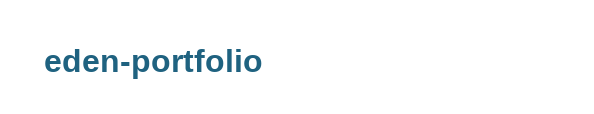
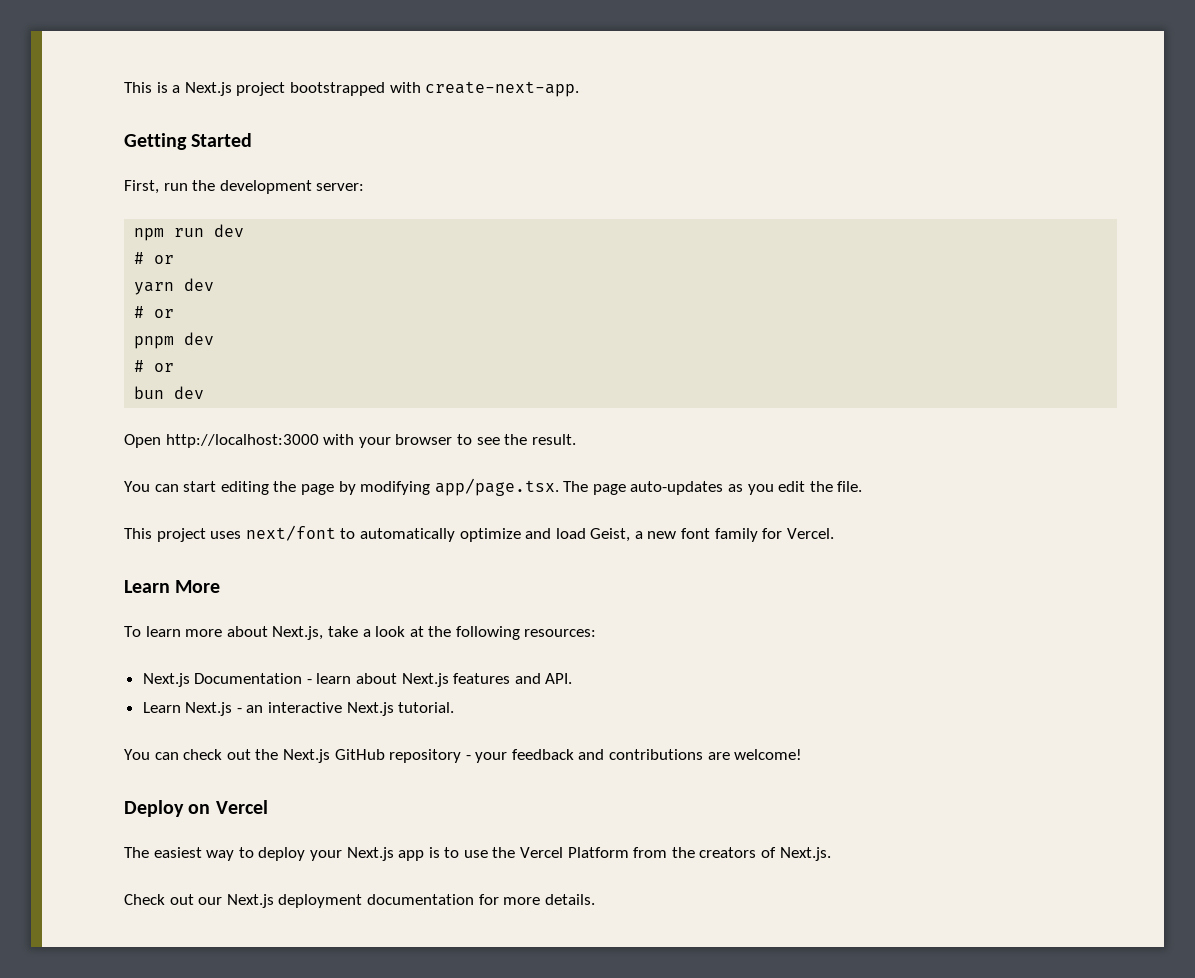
- eden-portfolio
+ This is a Next.js project bootstrapped with create-next-app.
+ Getting Started
+ First, run the development server:
+ npm run dev
+ # or
+ yarn dev
+ # or
+ pnpm dev
+ # or
+ bun dev
+ Open http://localhost:3000 with your browser to see the result.
+ You can start editing the page by modifying app/page.tsx. The page auto-updates as you edit the file.
+ This project uses next/font to automatically optimize and load Geist, a new font family for Vercel.
+ Learn More
+ To learn more about Next.js, take a look at the following resources:
+ Next.js Documentation - learn about Next.js features and API.
+ Learn Next.js - an interactive Next.js tutorial.
+ You can check out the Next.js GitHub repository - your feedback and contributions are welcome!
+ Deploy on Vercel
+ The easiest way to deploy your Next.js app is to use the Vercel Platform from the creators of Next.js.
+ Check out our Next.js deployment documentation for more details.

